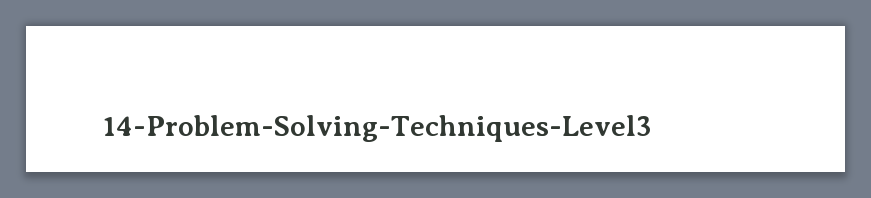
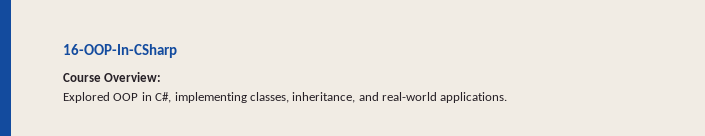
- 14-Problem-Solving-Techniques-Level3
+ 16-OOP-In-CSharp
+ Course Overview:
+ Explored OOP in C#, implementing classes, inheritance, and real-world applications.

